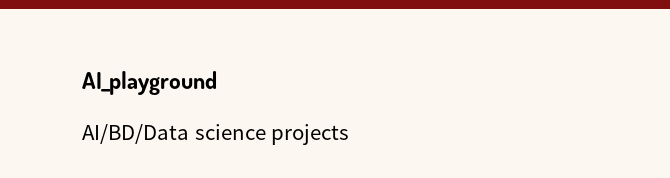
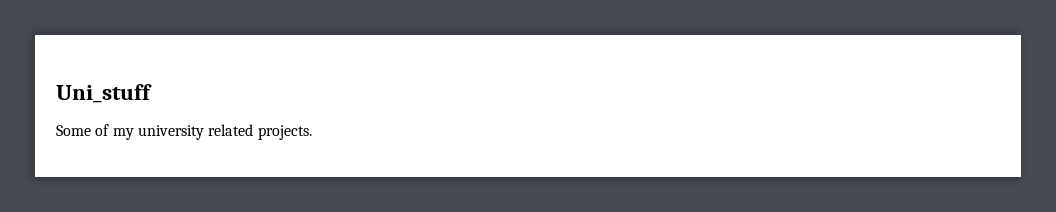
- AI_playground
- AI/BD/Data science projects
+ Uni_stuff
+ Some of my university related projects.

